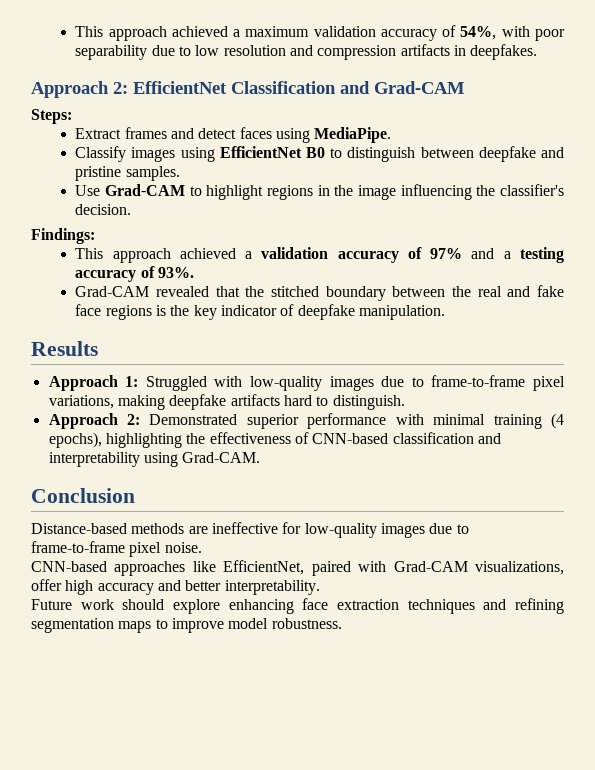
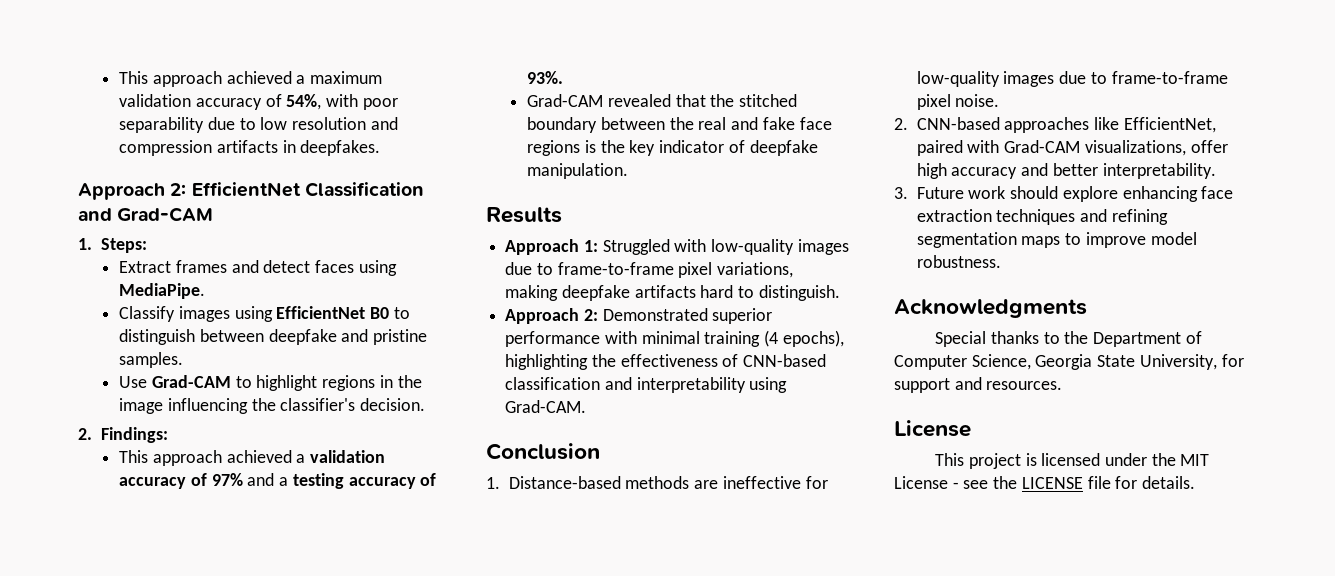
- Steps:
+ 1. Steps:
- Findings:
+ 2. Findings:
- Distance-based methods are ineffective for low-quality images due to frame-to-frame pixel noise.
+ 1. Distance-based methods are ineffective for low-quality images due to frame-to-frame pixel noise.
- CNN-based approaches like EfficientNet, paired with Grad-CAM visualizations, offer high accuracy and better interpretability.
+ 2. CNN-based approaches like EfficientNet, paired with Grad-CAM visualizations, offer high accuracy and better interpretability.
- Future work should explore enhancing face extraction techniques and refining segmentation maps to improve model robustness.
+ 3. Future work should explore enhancing face extraction techniques and refining segmentation maps to improve model robustness.
+ Acknowledgments
+ Special thanks to the Department of Computer Science, Georgia State University, for support and resources.
+ License
+ This project is licensed under the MIT License - see the LICENSE file for details.

